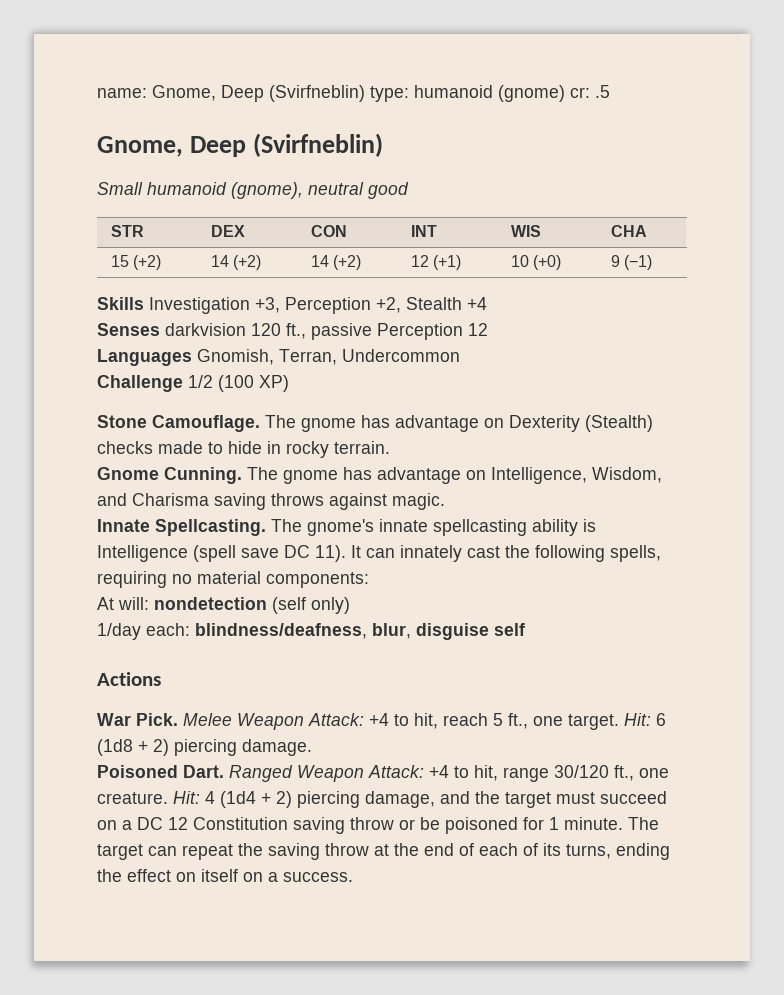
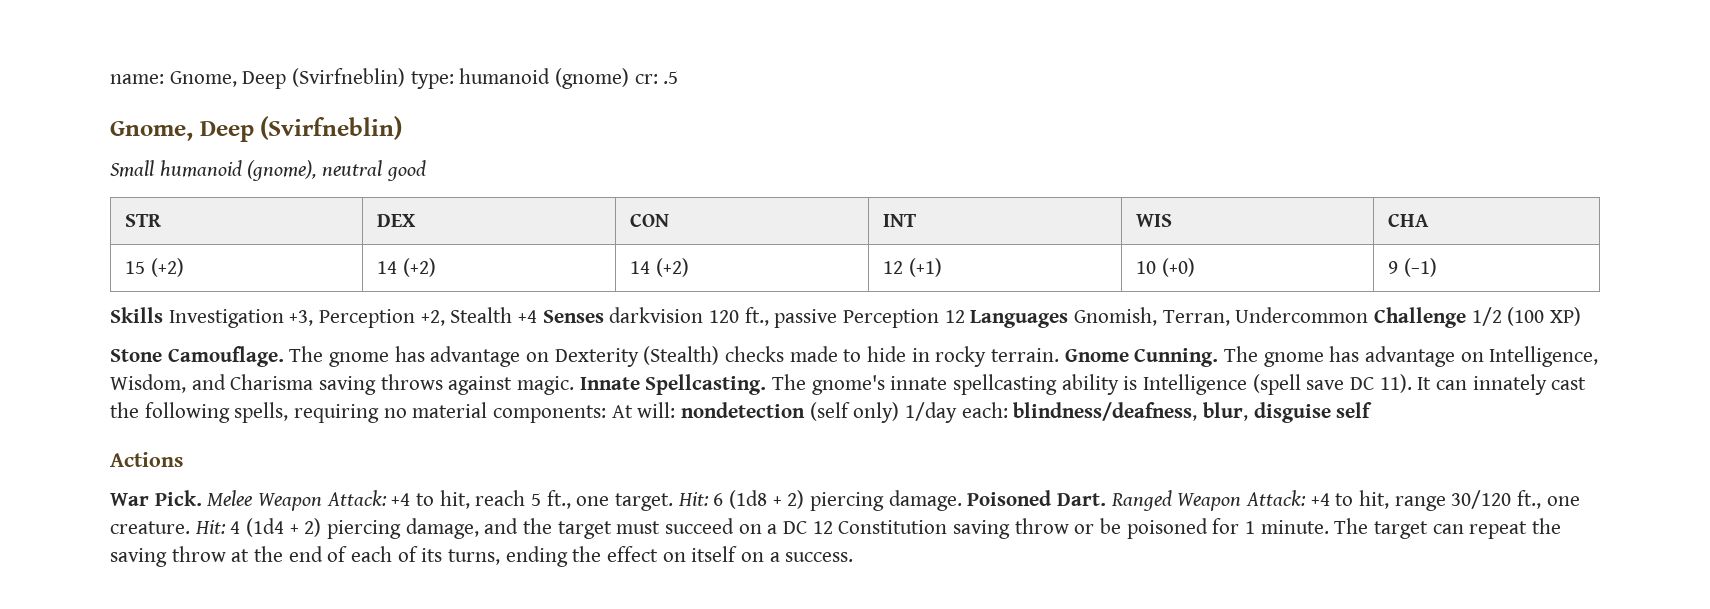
- Skills Investigation +3, Perception +2, Stealth +4
- Senses darkvision 120 ft., passive Perception 12
- Languages Gnomish, Terran, Undercommon
- Challenge 1/2 (100 XP)
+ Skills Investigation +3, Perception +2, Stealth +4 Senses darkvision 120 ft., passive Perception 12 Languages Gnomish, Terran, Undercommon Challenge 1/2 (100 XP)
- The gnome has advantage on Dexterity (Stealth) checks made to hide in rocky terrain.
- Gnome Cunning.
+ The gnome has advantage on Dexterity (Stealth) checks made to hide in rocky terrain. Gnome Cunning.
- The gnome has advantage on Intelligence, Wisdom, and Charisma saving throws against magic.
- Innate Spellcasting.
+ The gnome has advantage on Intelligence, Wisdom, and Charisma saving throws against magic. Innate Spellcasting.
- It can innately cast the following spells, requiring no material components:
- At will: nondetection (self only)
- 1/day each: blindness/deafness, blur, disguise self
+ It can innately cast the following spells, requiring no material components: At will: nondetection (self only) 1/day each: blindness/deafness, blur, disguise self
- Hit: 6 (1d8 + 2) piercing damage.
- Poisoned Dart.
+ Hit: 6 (1d8 + 2) piercing damage. Poisoned Dart.

